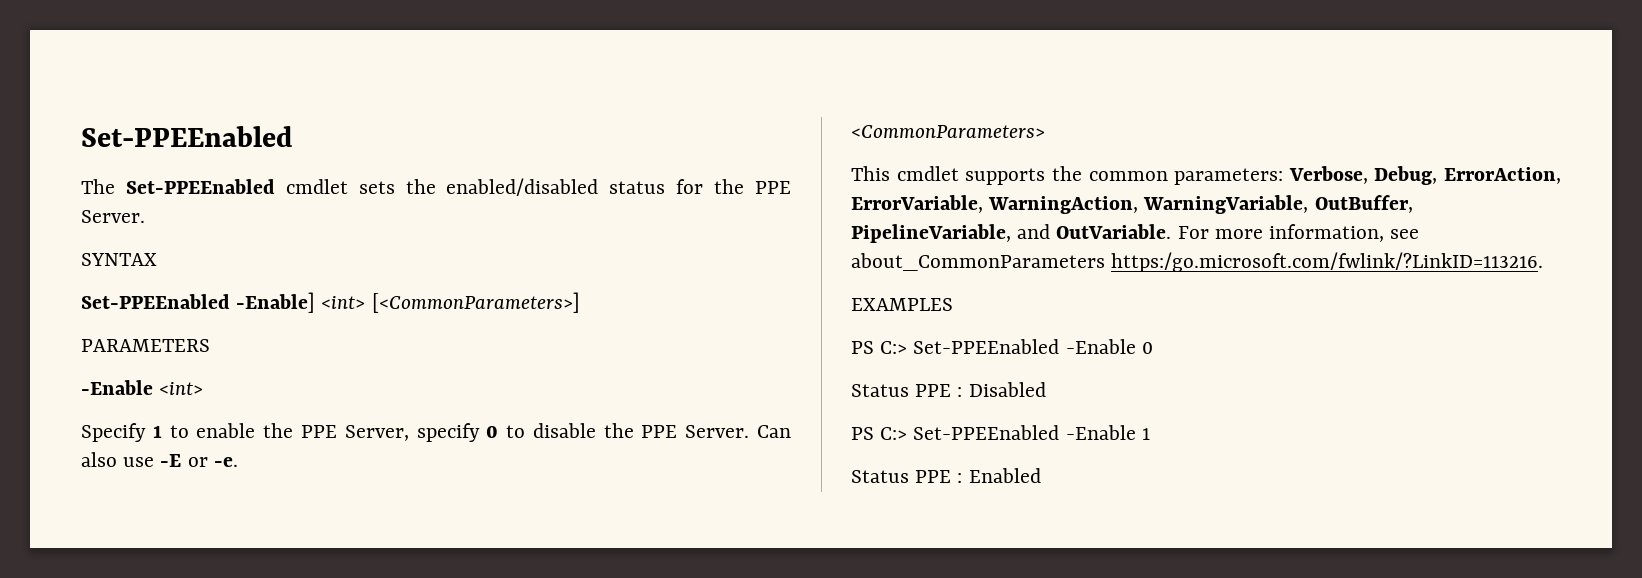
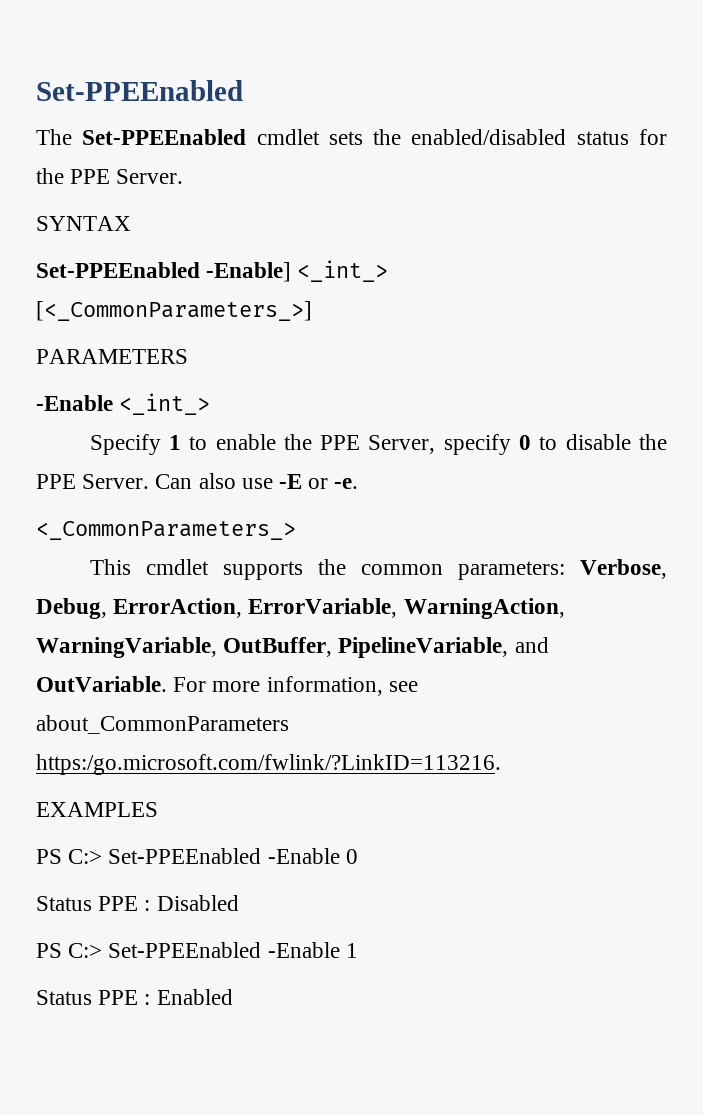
- Set-PPEEnabled -Enable] <int> [<CommonParameters>]
+ Set-PPEEnabled -Enable] <_int_> [<_CommonParameters_>]
- -Enable <int>
+ -Enable <_int_>
- <CommonParameters>
+ <_CommonParameters_>

